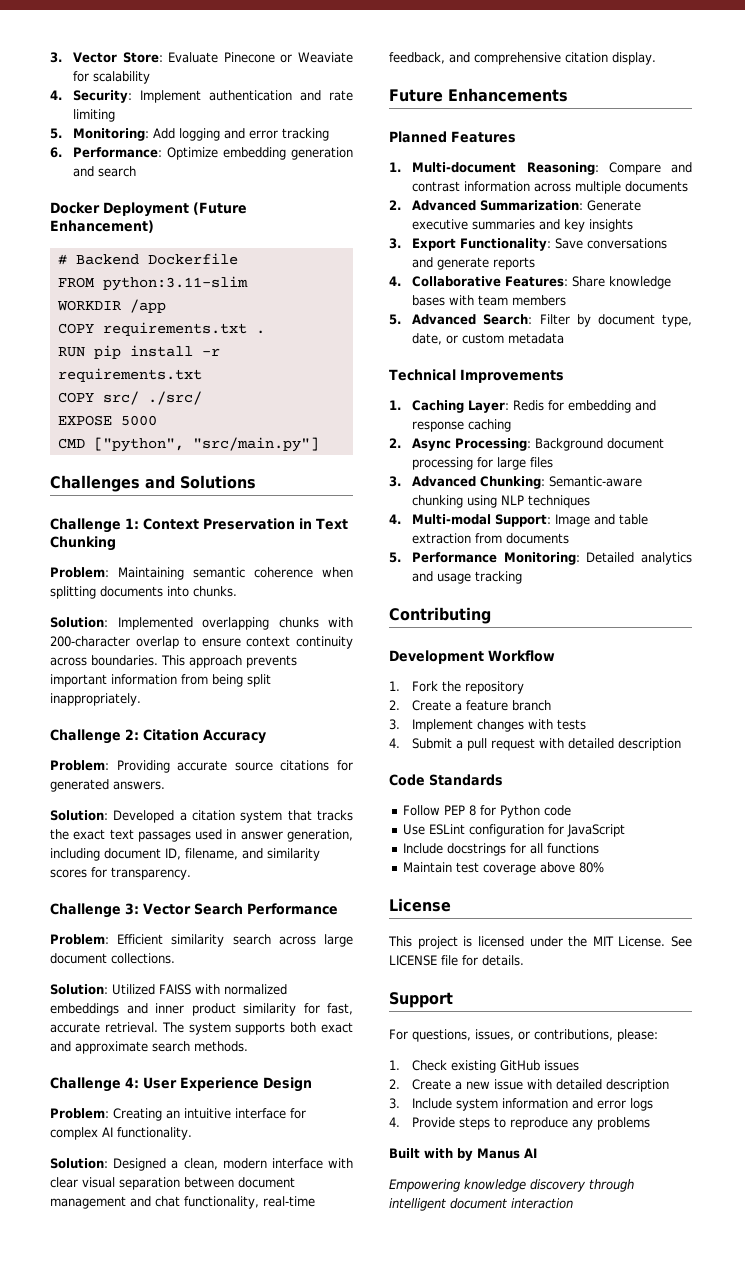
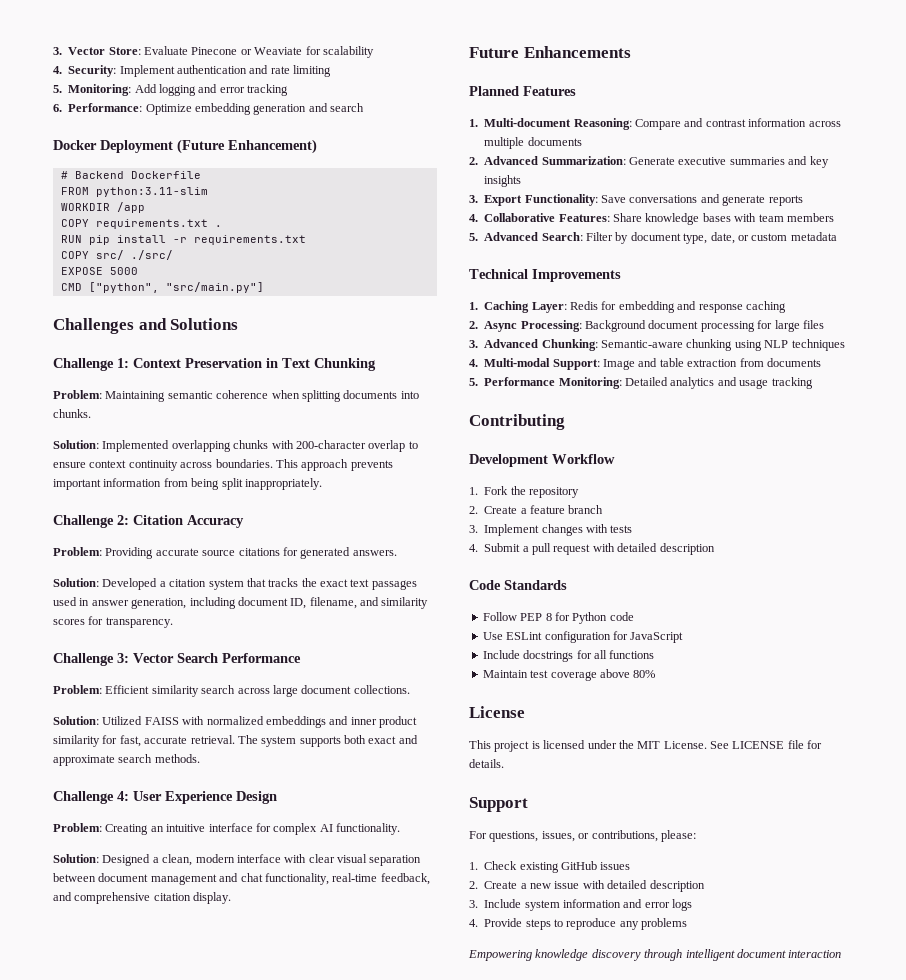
- Built with by Manus AI

